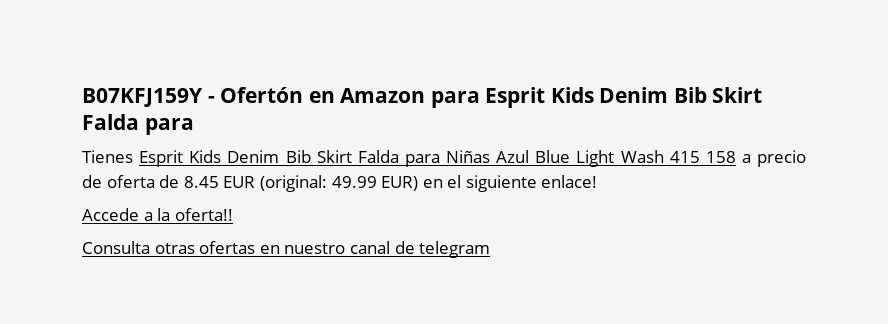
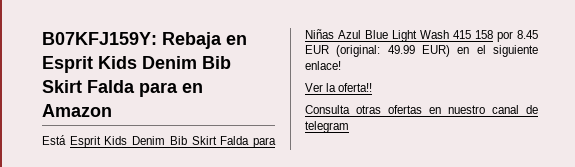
- B07KFJ159Y - Ofertón en Amazon para Esprit Kids Denim Bib Skirt Falda para
- Tienes Esprit Kids Denim Bib Skirt Falda para Niñas Azul Blue Light Wash 415 158 a precio de oferta de 8.45 EUR (original: 49.99 EUR) en el siguiente enlace!
+ B07KFJ159Y: Rebaja en Esprit Kids Denim Bib Skirt Falda para en Amazon
+ Está Esprit Kids Denim Bib Skirt Falda para Niñas Azul Blue Light Wash 415 158 por 8.45 EUR (original: 49.99 EUR) en el siguiente enlace!
- Accede a la oferta!!
+ Ver la oferta!!

